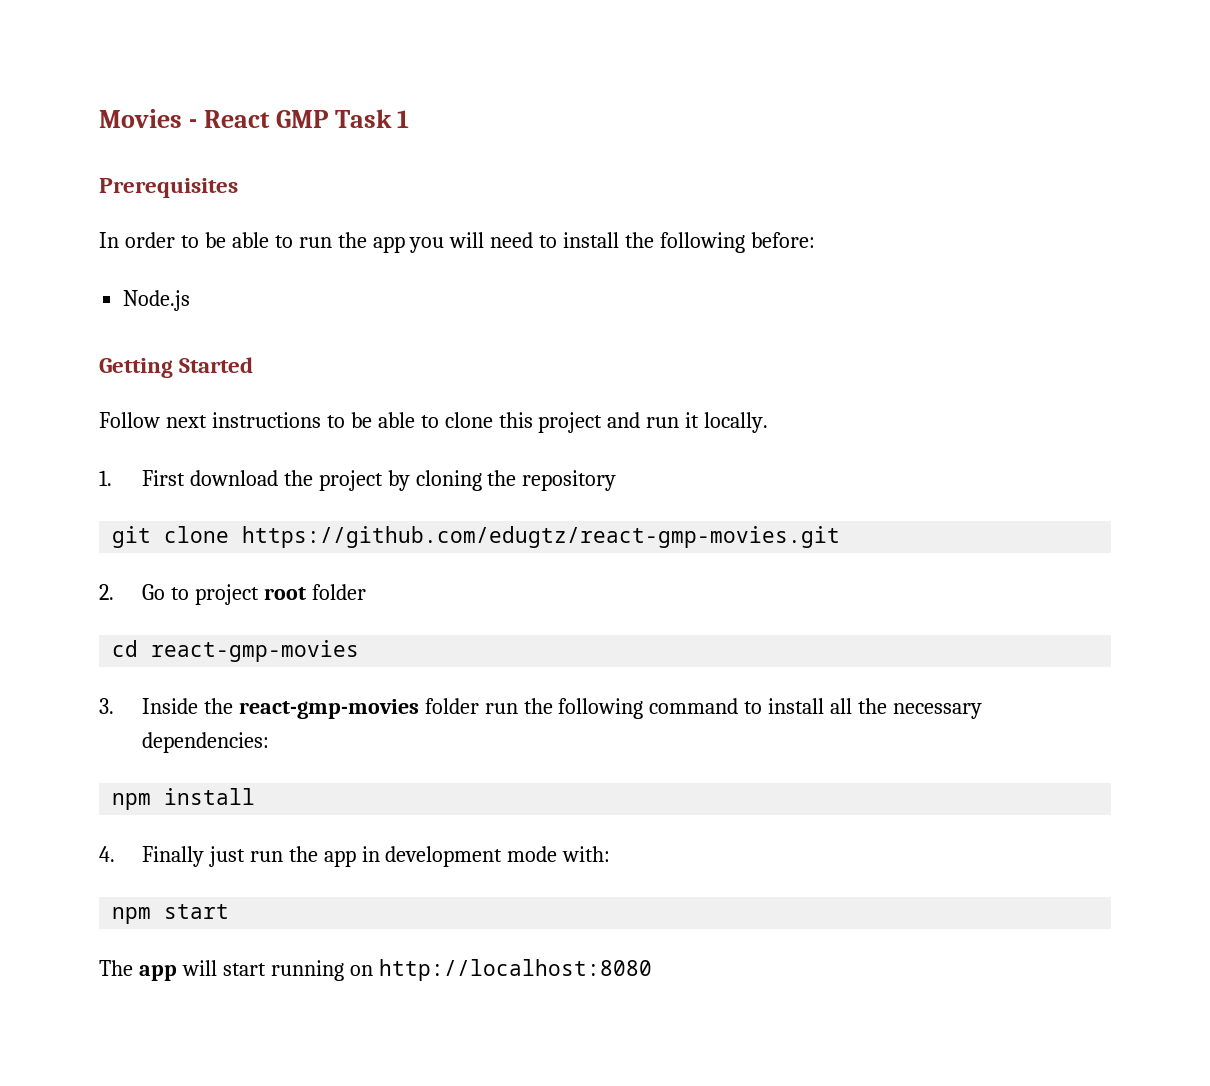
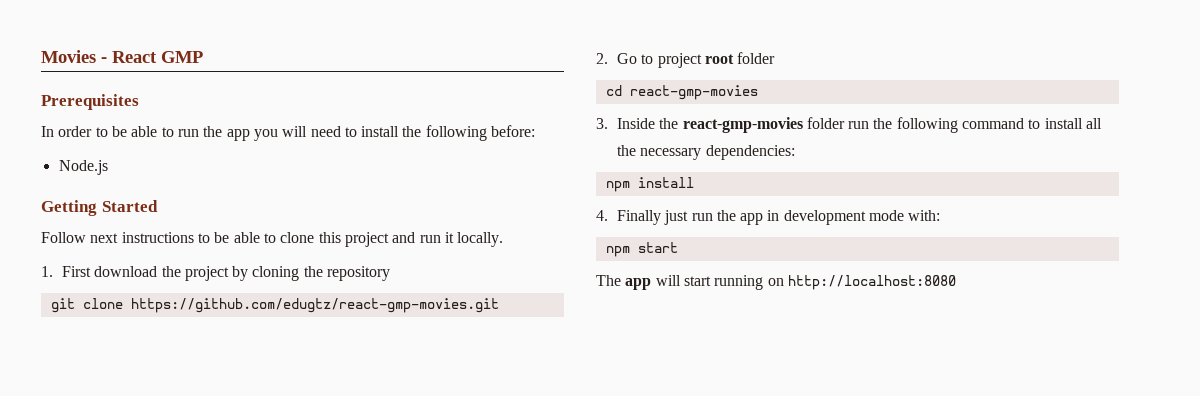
- Movies - React GMP Task 1
+ Movies - React GMP

